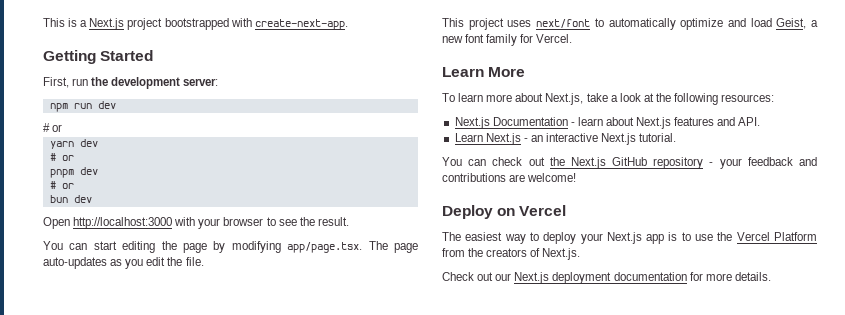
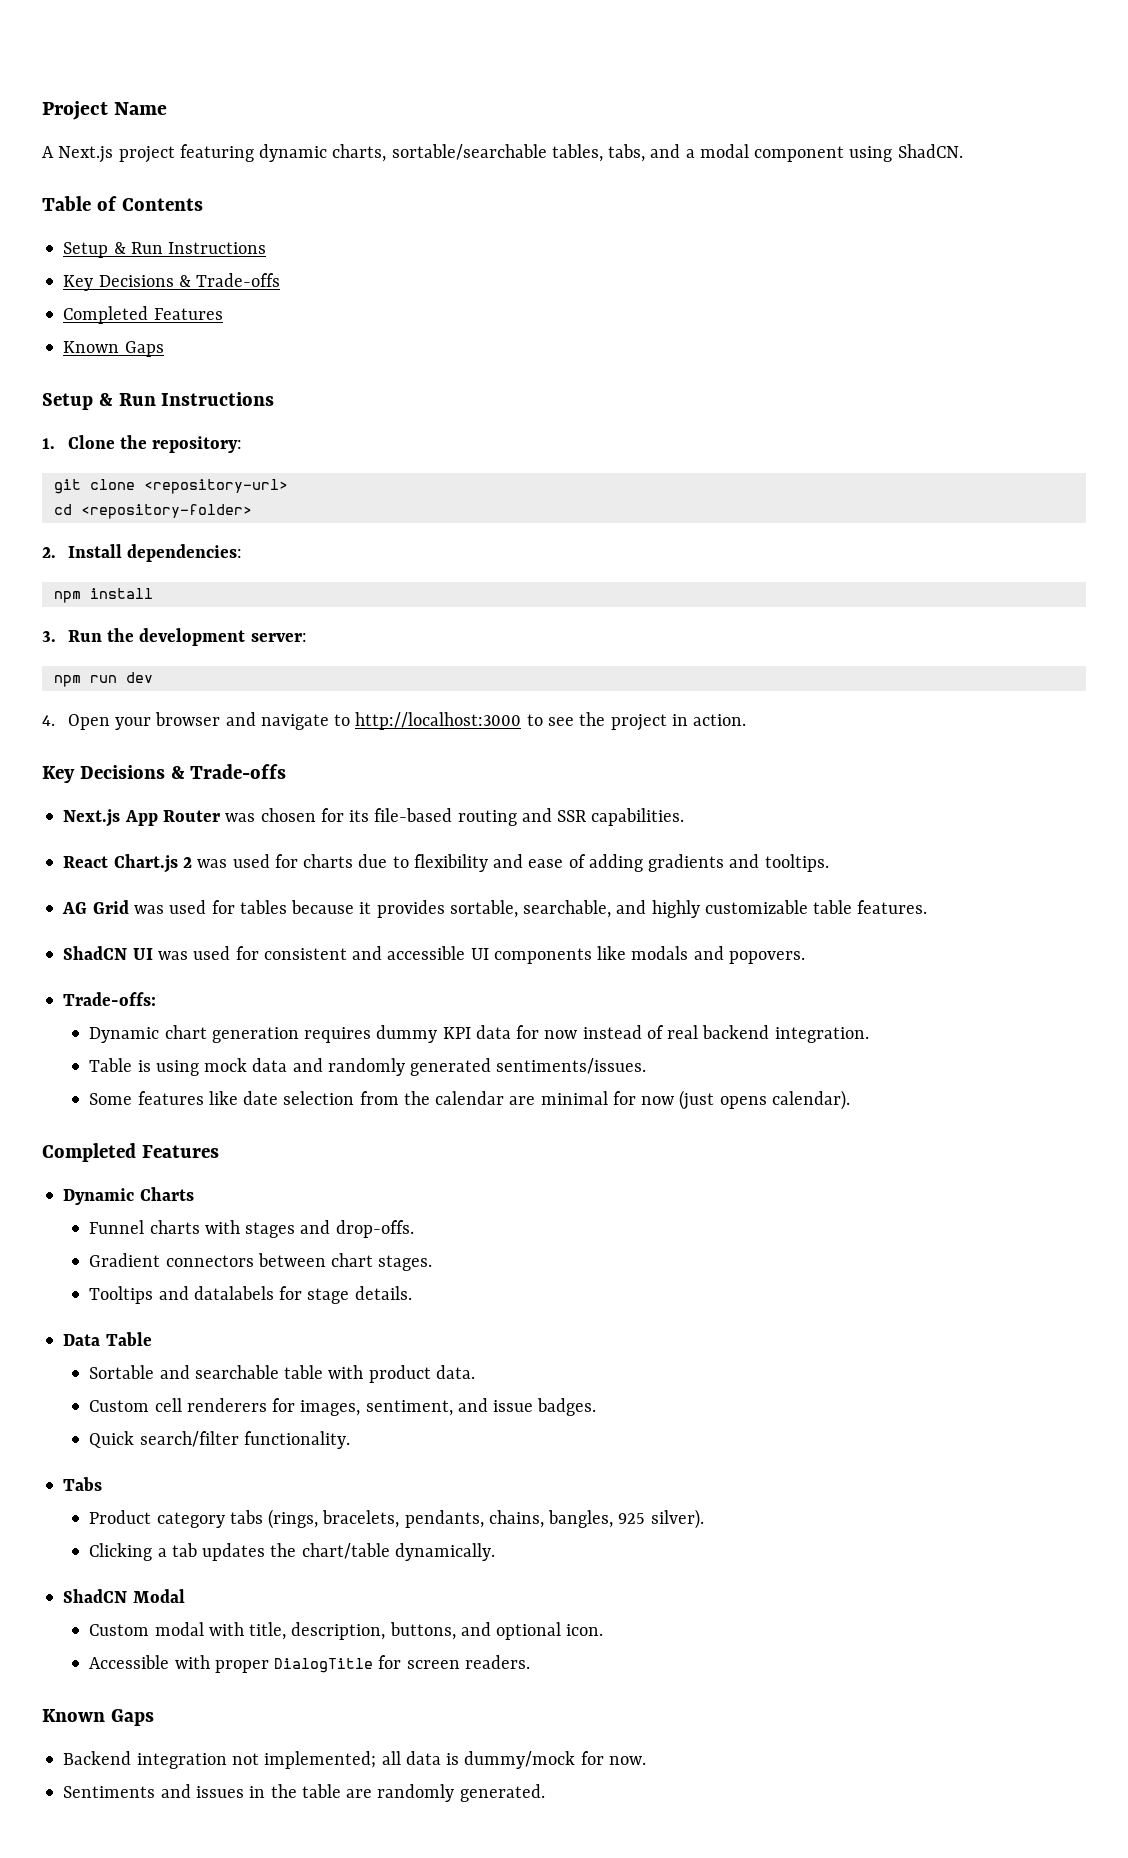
- This is a Next.js project bootstrapped with create-next-app.
- Getting Started
- First, run the development server:
+ Project Name
+ A Next.js project featuring dynamic charts, sortable/searchable tables, tabs, and a modal component using ShadCN.
+ Table of Contents
+ Setup & Run Instructions
+ Key Decisions & Trade-offs
+ Completed Features
+ Known Gaps
+ Setup & Run Instructions
+ 1. Clone the repository:
+ git clone <repository-url>
+ cd <repository-folder>
+ 2. Install dependencies:
+ npm install
+ 3. Run the development server:
  npm run dev
- # or
- yarn dev
- # or
- pnpm dev
- # or
- bun dev
- Open http://localhost:3000 with your browser to see the result.
- You can start editing the page by modifying app/page.tsx. The page auto-updates as you edit the file.
- This project uses next/font to automatically optimize and load Geist, a new font family for Vercel.
- Learn More
- To learn more about Next.js, take a look at the following resources:
- Next.js Documentation - learn about Next.js features and API.
- Learn Next.js - an interactive Next.js tutorial.
- You can check out the Next.js GitHub repository - your feedback and contributions are welcome!
- Deploy on Vercel
- The easiest way to deploy your Next.js app is to use the Vercel Platform from the creators of Next.js.
- Check out our Next.js deployment documentation for more details.
+ 4. Open your browser and navigate to http://localhost:3000 to see the project in action.
+ Key Decisions & Trade-offs
+ Next.js App Router was chosen for its file-based routing and SSR capabilities.
+ React Chart.js 2 was used for charts due to flexibility and ease of adding gradients and tooltips.
+ AG Grid was used for tables because it provides sortable, searchable, and highly customizable table features.
+ ShadCN UI was used for consistent and accessible UI components like modals and popovers.
+ Trade-offs:
+ Dynamic chart generation requires dummy KPI data for now instead of real backend integration.
+ Table is using mock data and randomly generated sentiments/issues.
+ Some features like date selection from the calendar are minimal for now (just opens calendar).
+ Completed Features
+ Dynamic Charts
+ Funnel charts with stages and drop-offs.
+ Gradient connectors between chart stages.
+ Tooltips and datalabels for stage details.
+ Data Table
+ Sortable and searchable table with product data.
+ Custom cell renderers for images, sentiment, and issue badges.
+ Quick search/filter functionality.
+ Tabs
+ Product category tabs (rings, bracelets, pendants, chains, bangles, 925 silver).
+ Clicking a tab updates the chart/table dynamically.
+ ShadCN Modal
+ Custom modal with title, description, buttons, and optional icon.
+ Accessible with proper DialogTitle for screen readers.
+ Known Gaps
+ Backend integration not implemented; all data is dummy/mock for now.
+ Sentiments and issues in the table are randomly generated.

